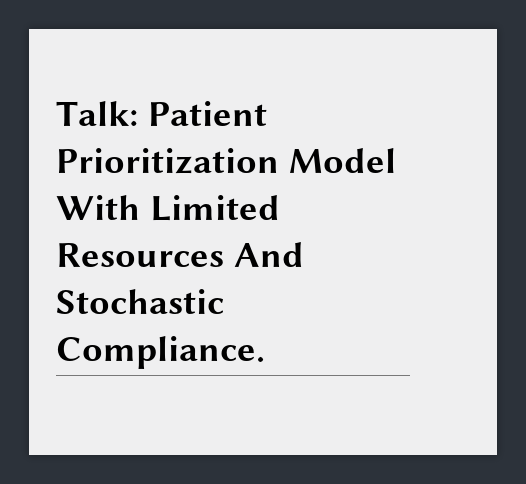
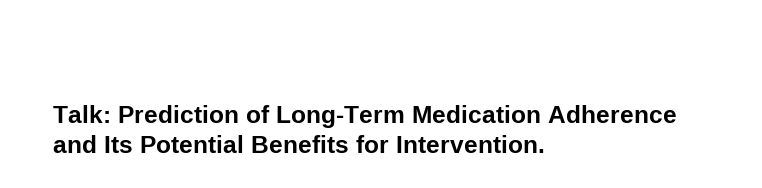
- Talk: Patient Prioritization Model With Limited Resources And Stochastic Compliance.
+ Talk: Prediction of Long-Term Medication Adherence and Its Potential Benefits for Intervention.

